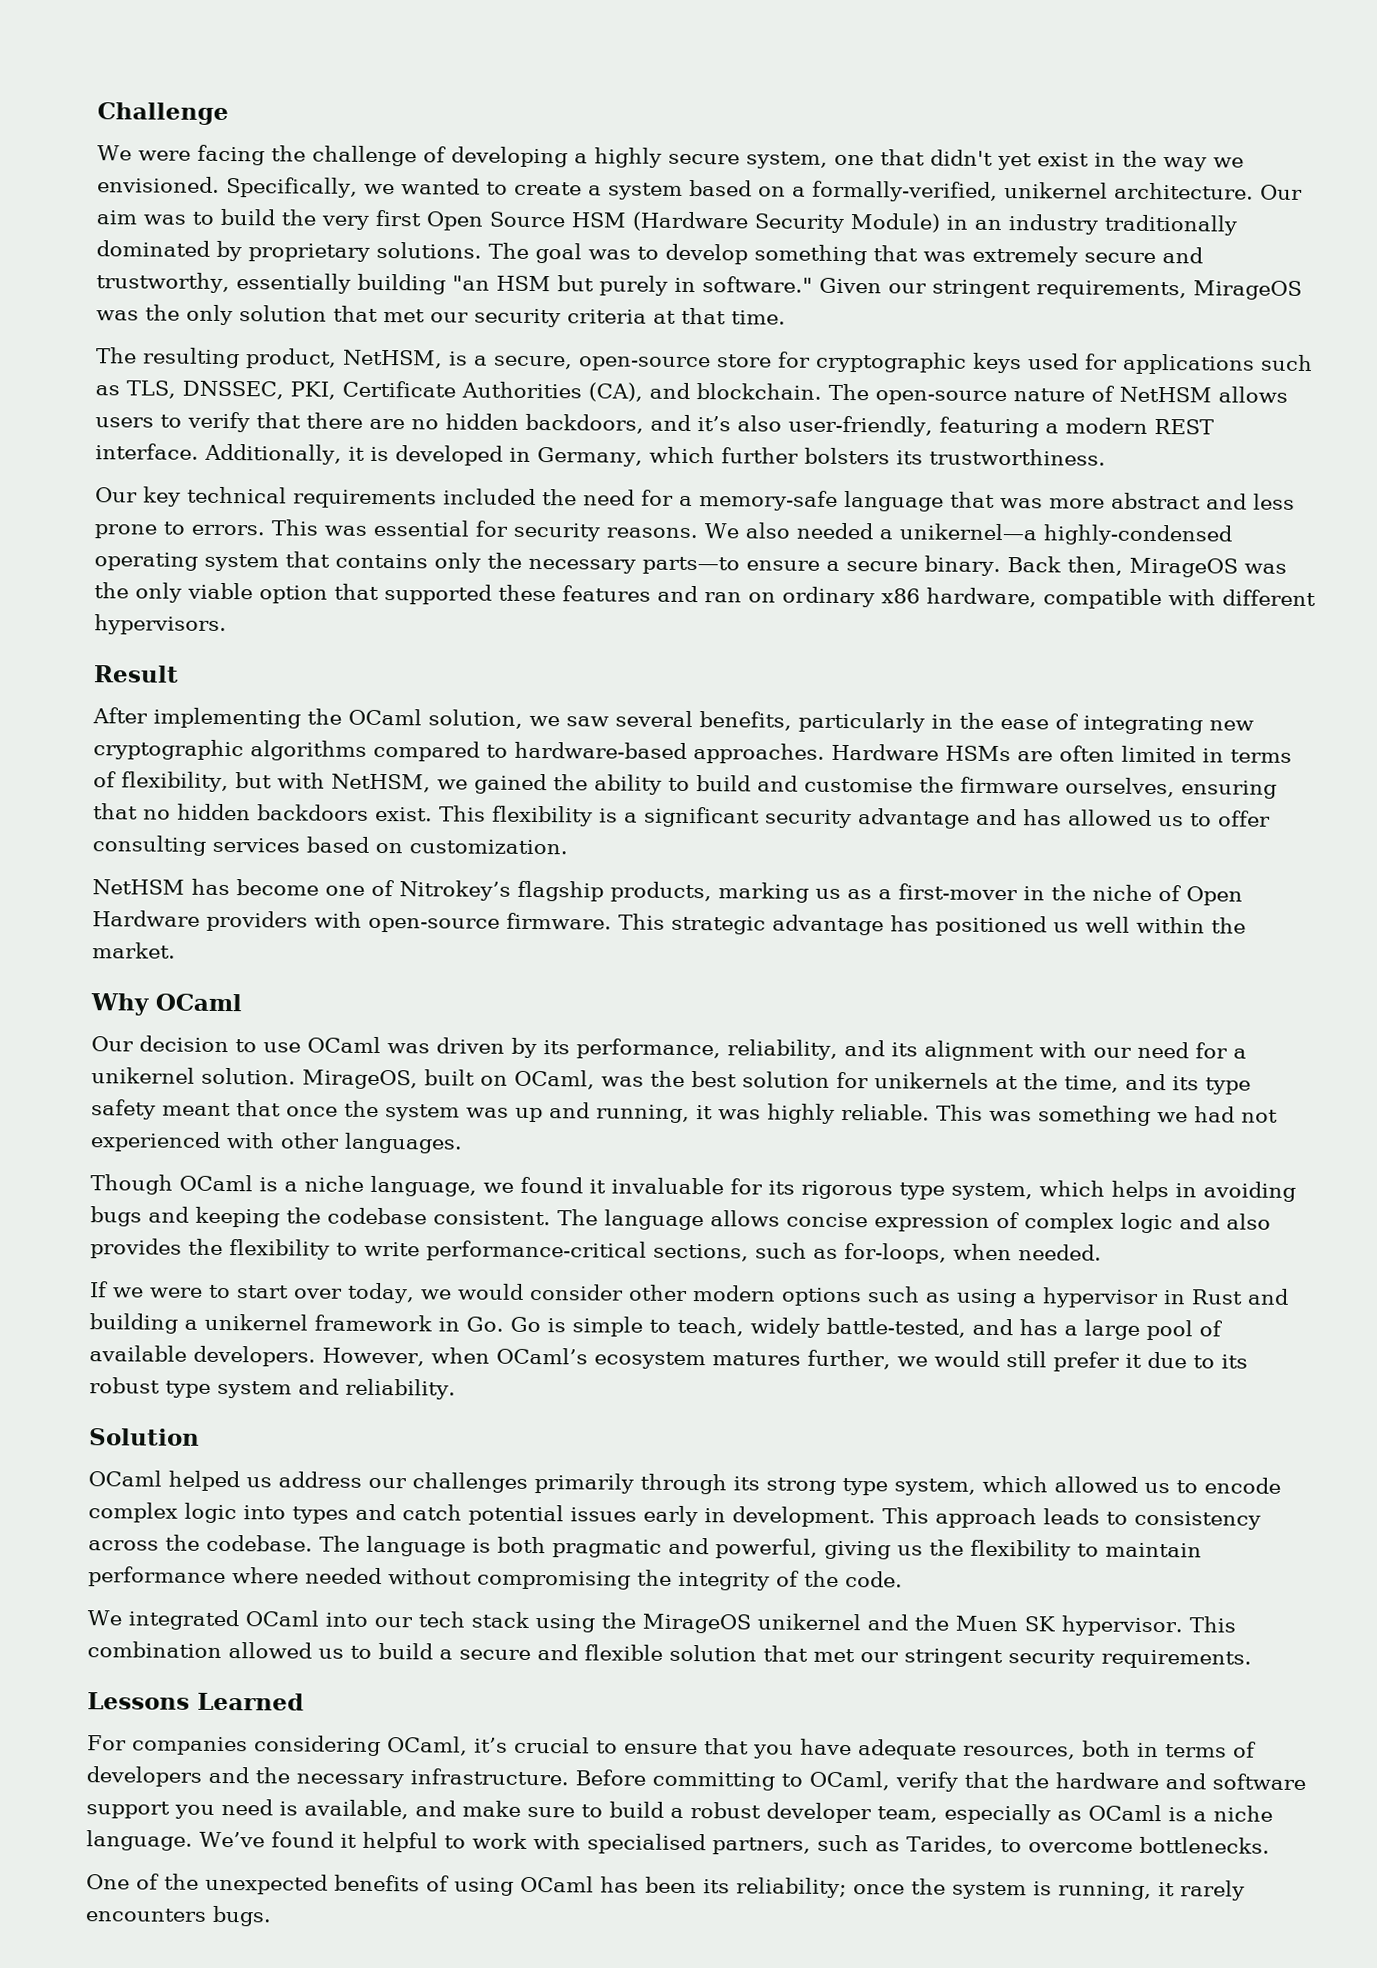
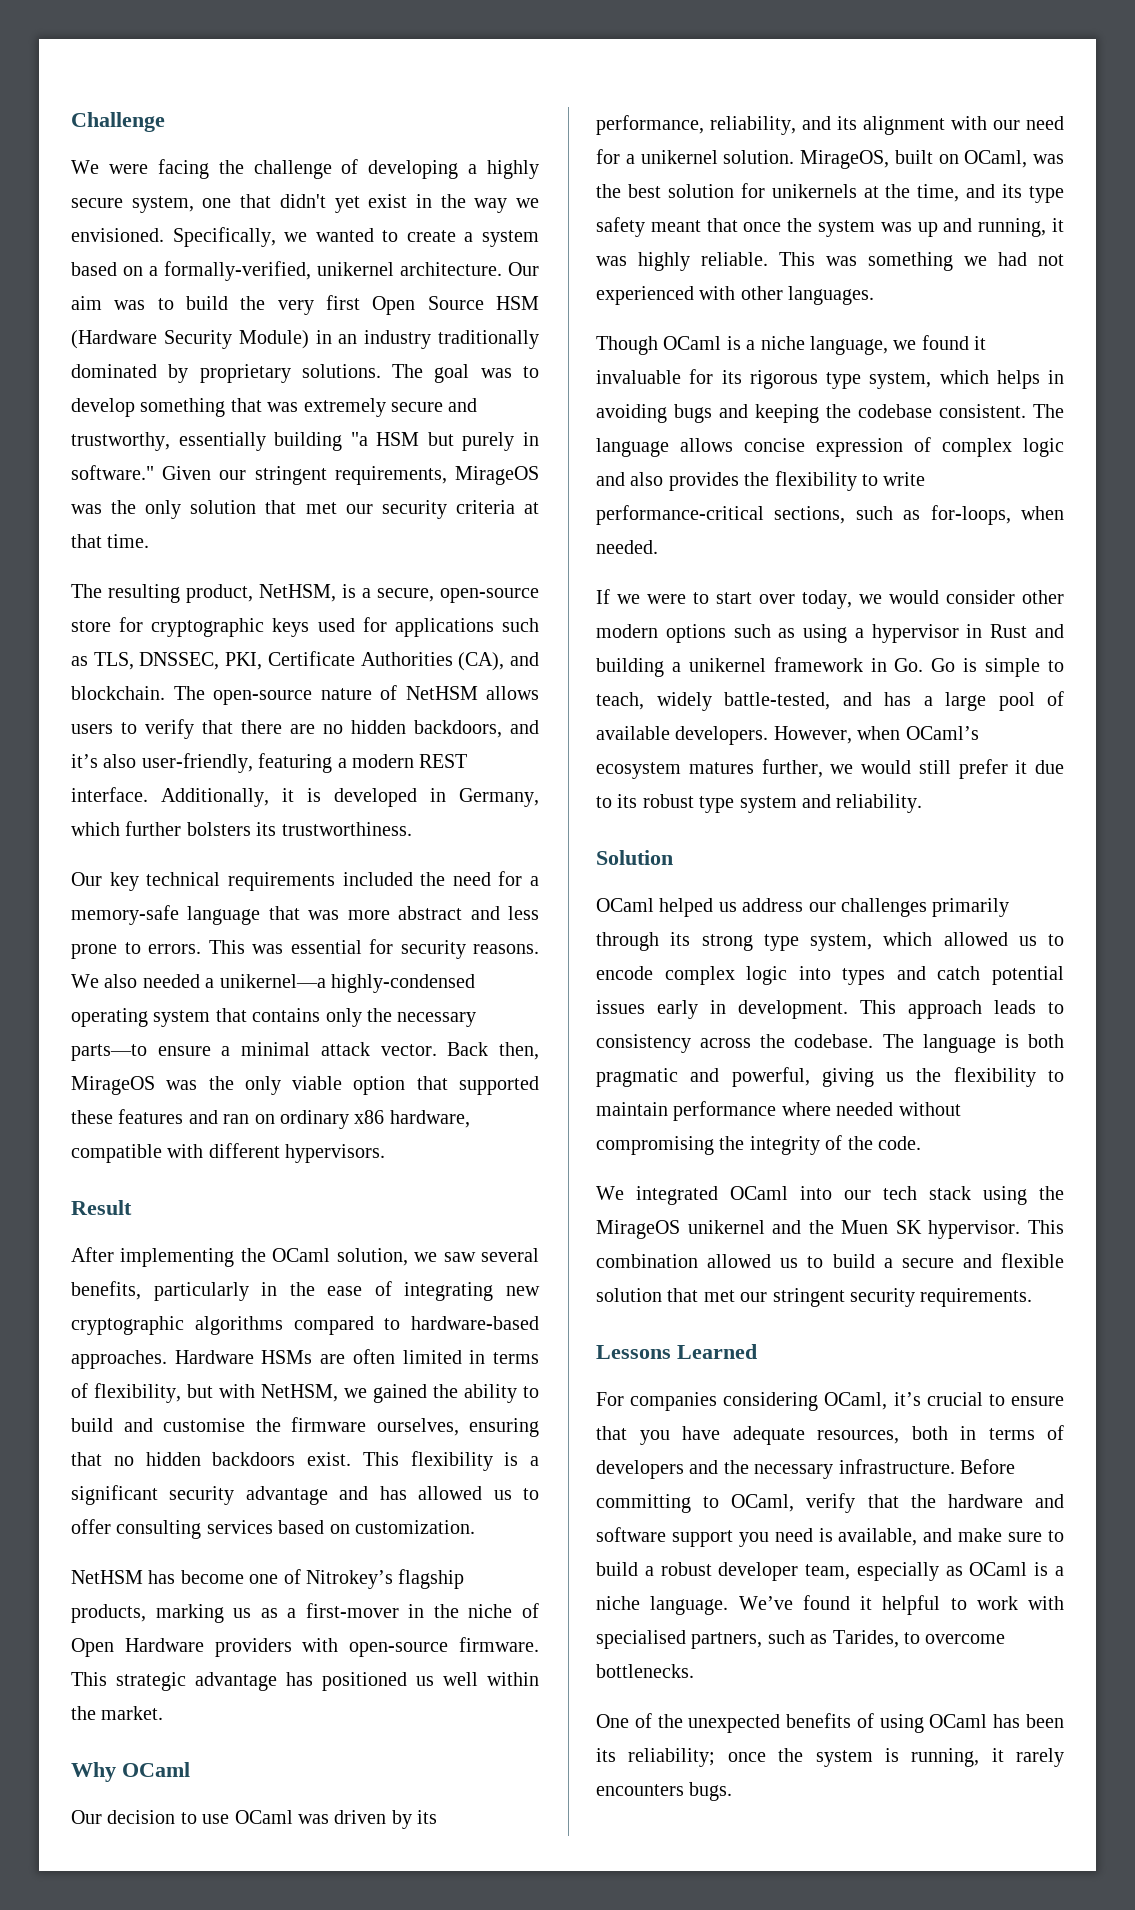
- The goal was to develop something that was extremely secure and trustworthy, essentially building "an HSM but purely in software."
+ The goal was to develop something that was extremely secure and trustworthy, essentially building "a HSM but purely in software."
- We also needed a unikernel—a highly-condensed operating system that contains only the necessary parts—to ensure a secure binary.
+ We also needed a unikernel—a highly-condensed operating system that contains only the necessary parts—to ensure a minimal attack vector.

